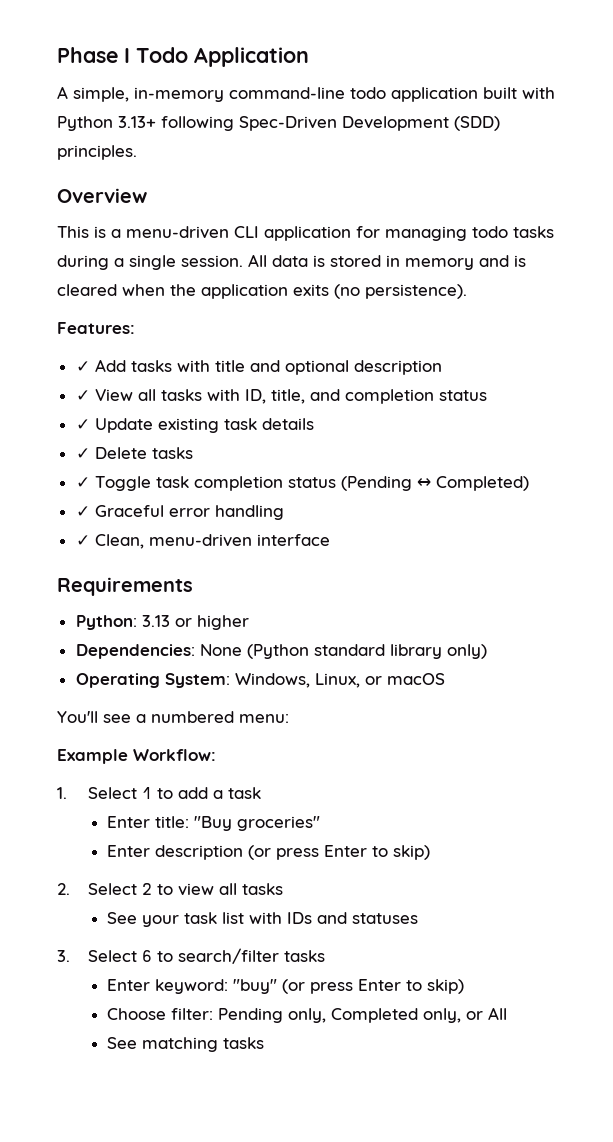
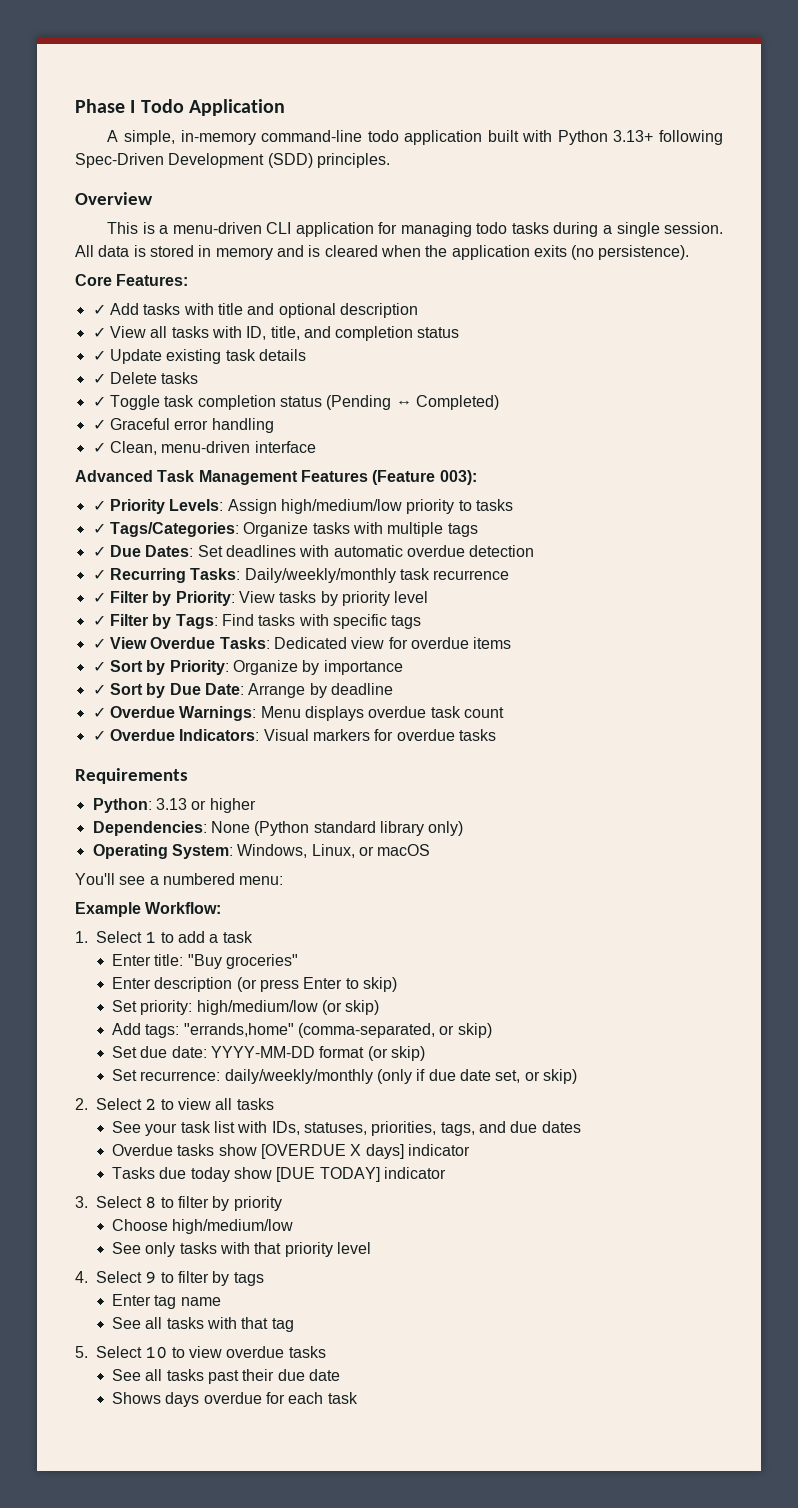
- Features:
+ Core Features:
+ Advanced Task Management Features (Feature 003):
+ ✓ Priority Levels: Assign high/medium/low priority to tasks
+ ✓ Tags/Categories: Organize tasks with multiple tags
+ ✓ Due Dates: Set deadlines with automatic overdue detection
+ ✓ Recurring Tasks: Daily/weekly/monthly task recurrence
+ ✓ Filter by Priority: View tasks by priority level
+ ✓ Filter by Tags: Find tasks with specific tags
+ ✓ View Overdue Tasks: Dedicated view for overdue items
+ ✓ Sort by Priority: Organize by importance
+ ✓ Sort by Due Date: Arrange by deadline
+ ✓ Overdue Warnings: Menu displays overdue task count
+ ✓ Overdue Indicators: Visual markers for overdue tasks
+ Set priority: high/medium/low (or skip)
+ Add tags: "errands,home" (comma-separated, or skip)
+ Set due date: YYYY-MM-DD format (or skip)
+ Set recurrence: daily/weekly/monthly (only if due date set, or skip)
- See your task list with IDs and statuses
- 3. Select 6 to search/filter tasks
- Enter keyword: "buy" (or press Enter to skip)
- Choose filter: Pending only, Completed only, or All
- See matching tasks
+ See your task list with IDs, statuses, priorities, tags, and due dates
+ Overdue tasks show [OVERDUE X days] indicator
+ Tasks due today show [DUE TODAY] indicator
+ 3. Select 8 to filter by priority
+ Choose high/medium/low
+ See only tasks with that priority level
+ 4. Select 9 to filter by tags
+ Enter tag name
+ See all tasks with that tag
+ 5. Select 10 to view overdue tasks
+ See all tasks past their due date
+ Shows days overdue for each task

